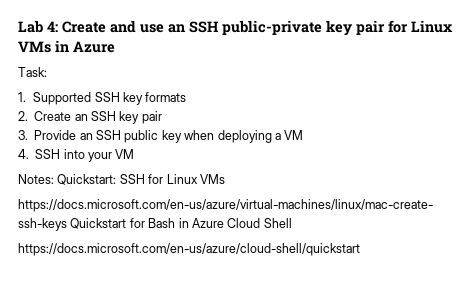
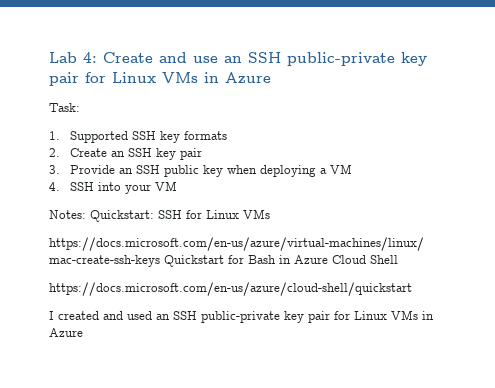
+ I created and used an SSH public-private key pair for Linux VMs in Azure

